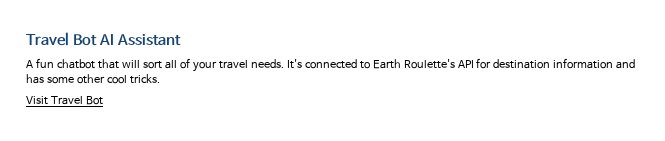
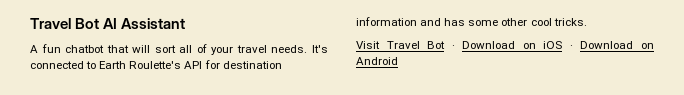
- Visit Travel Bot
+ Visit Travel Bot · Download on iOS · Download on Android

